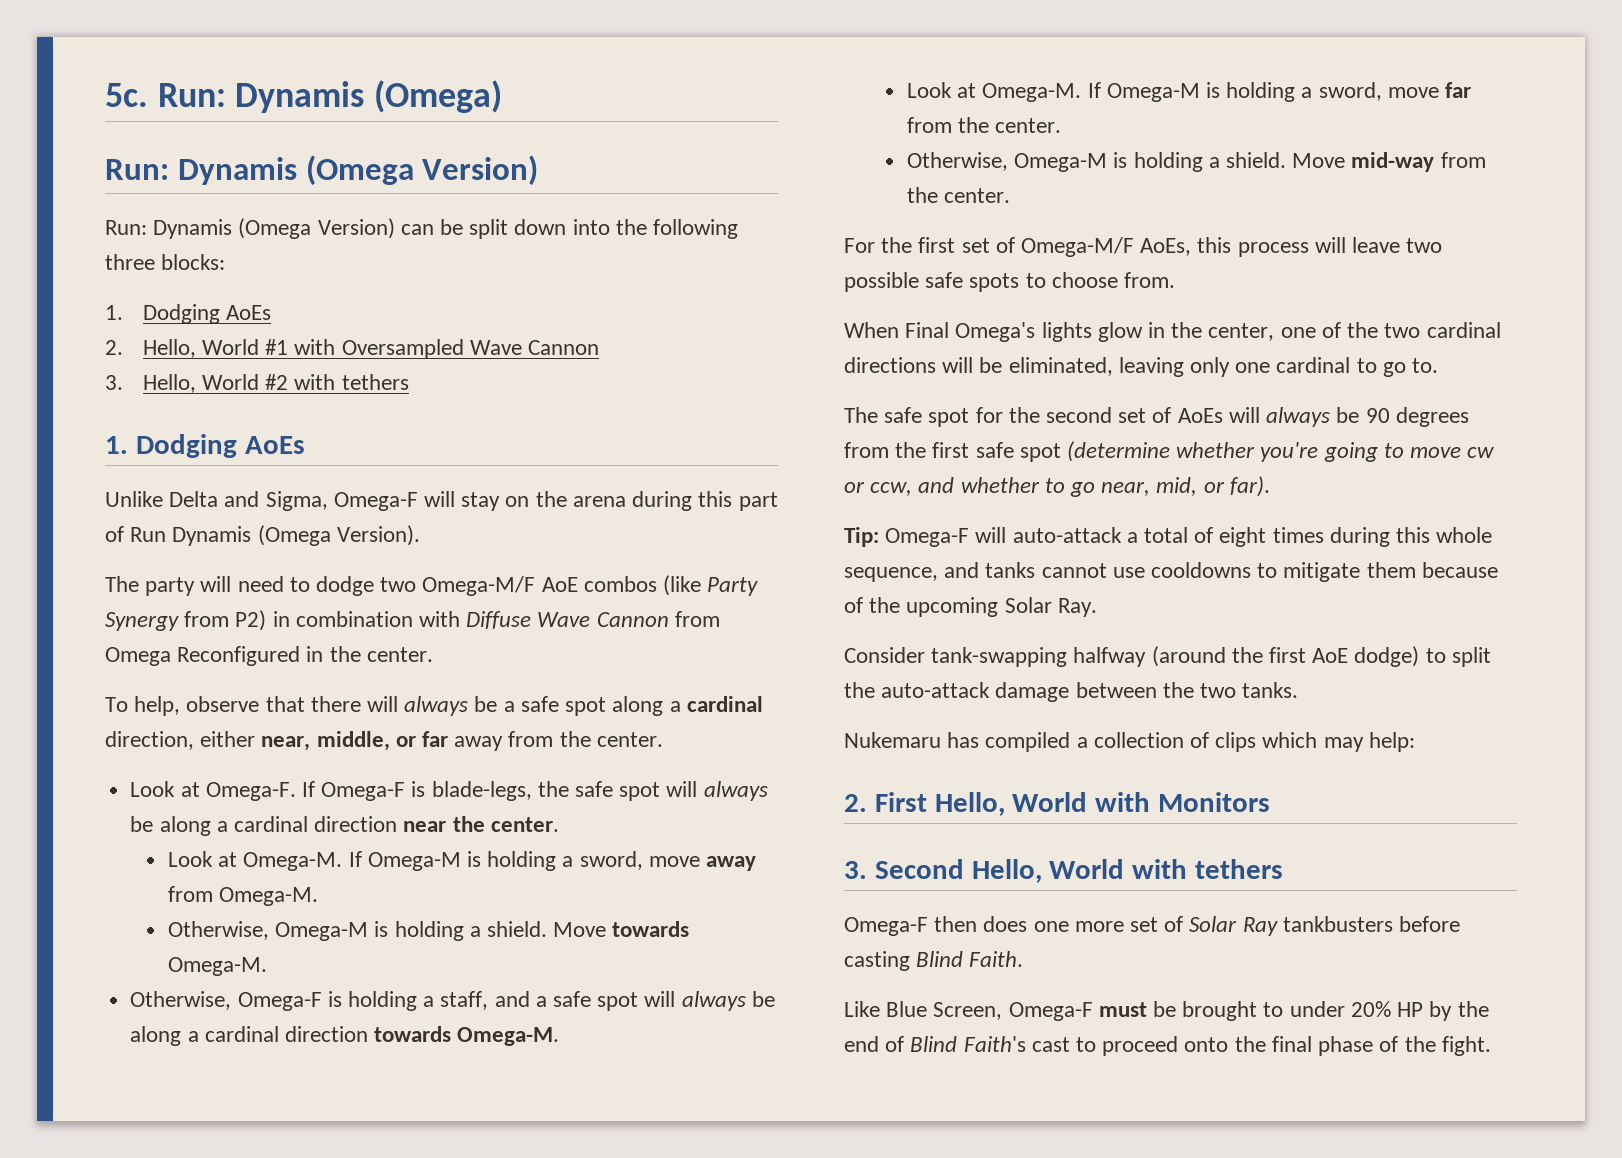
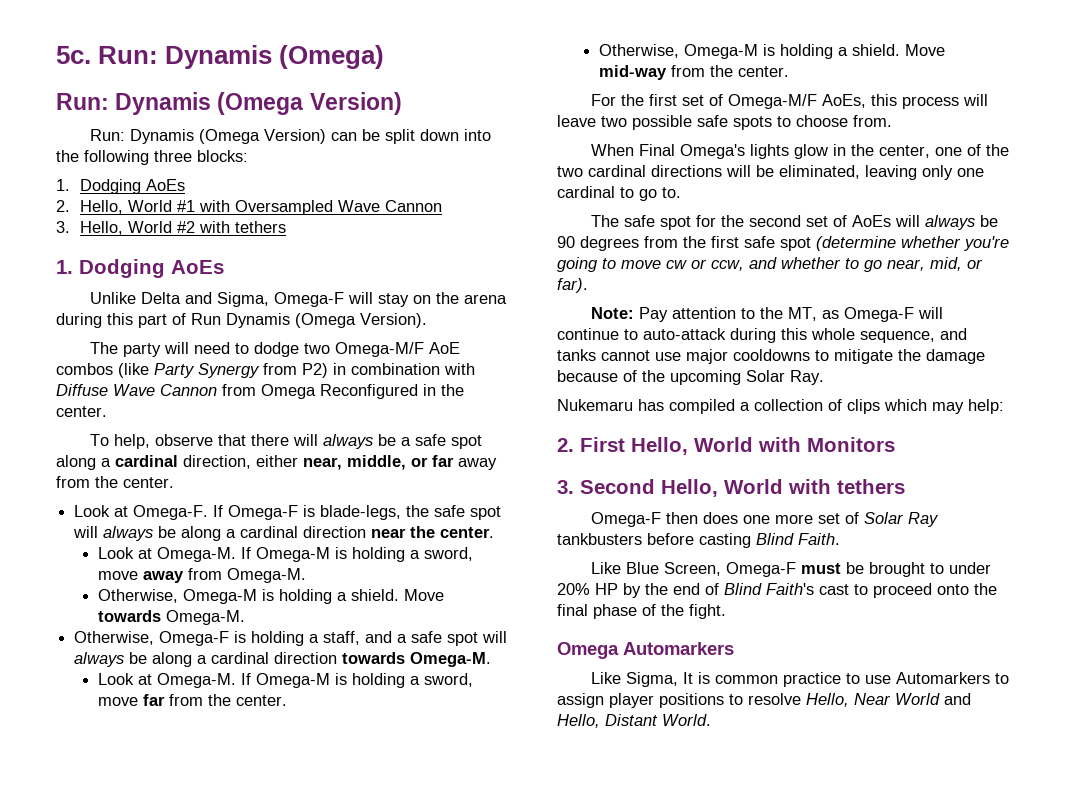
- Tip: Omega-F will auto-attack a total of eight times during this whole sequence, and tanks cannot use cooldowns to mitigate them because of the upcoming Solar Ray.
+ Note: Pay attention to the MT, as Omega-F will continue to auto-attack during this whole sequence, and tanks cannot use major cooldowns to mitigate the damage because of the upcoming Solar Ray.
- Consider tank-swapping halfway (around the first AoE dodge) to split the auto-attack damage between the two tanks.
+ Omega Automarkers
+ Like Sigma, It is common practice to use Automarkers to assign player positions to resolve Hello, Near World and Hello, Distant World.

